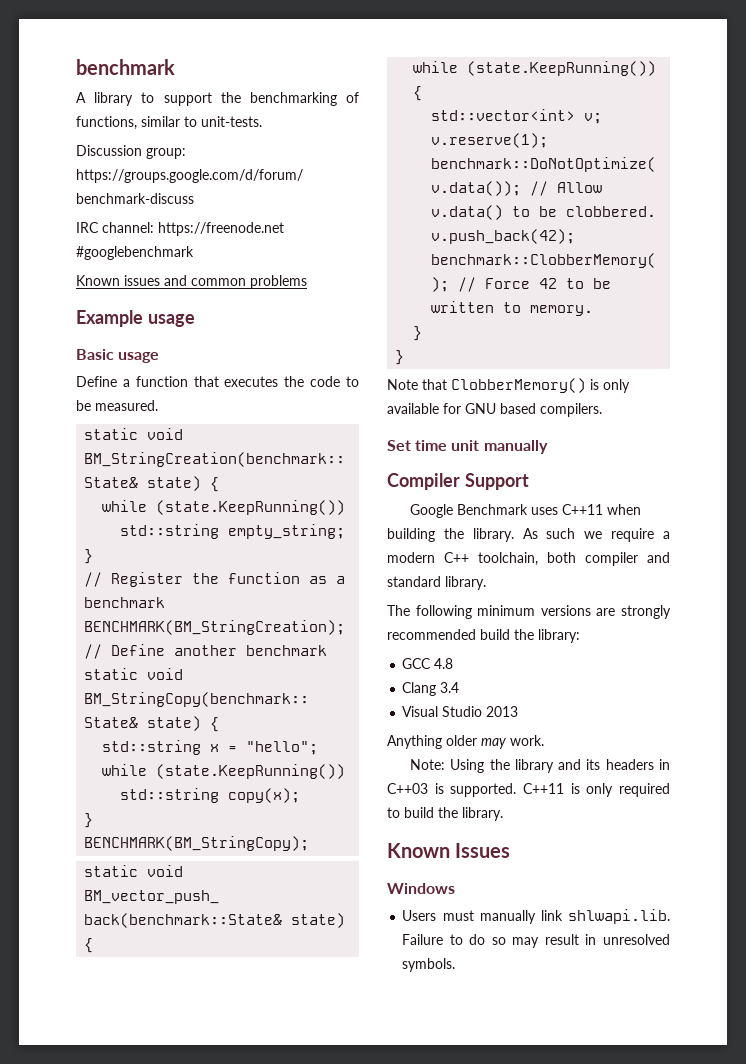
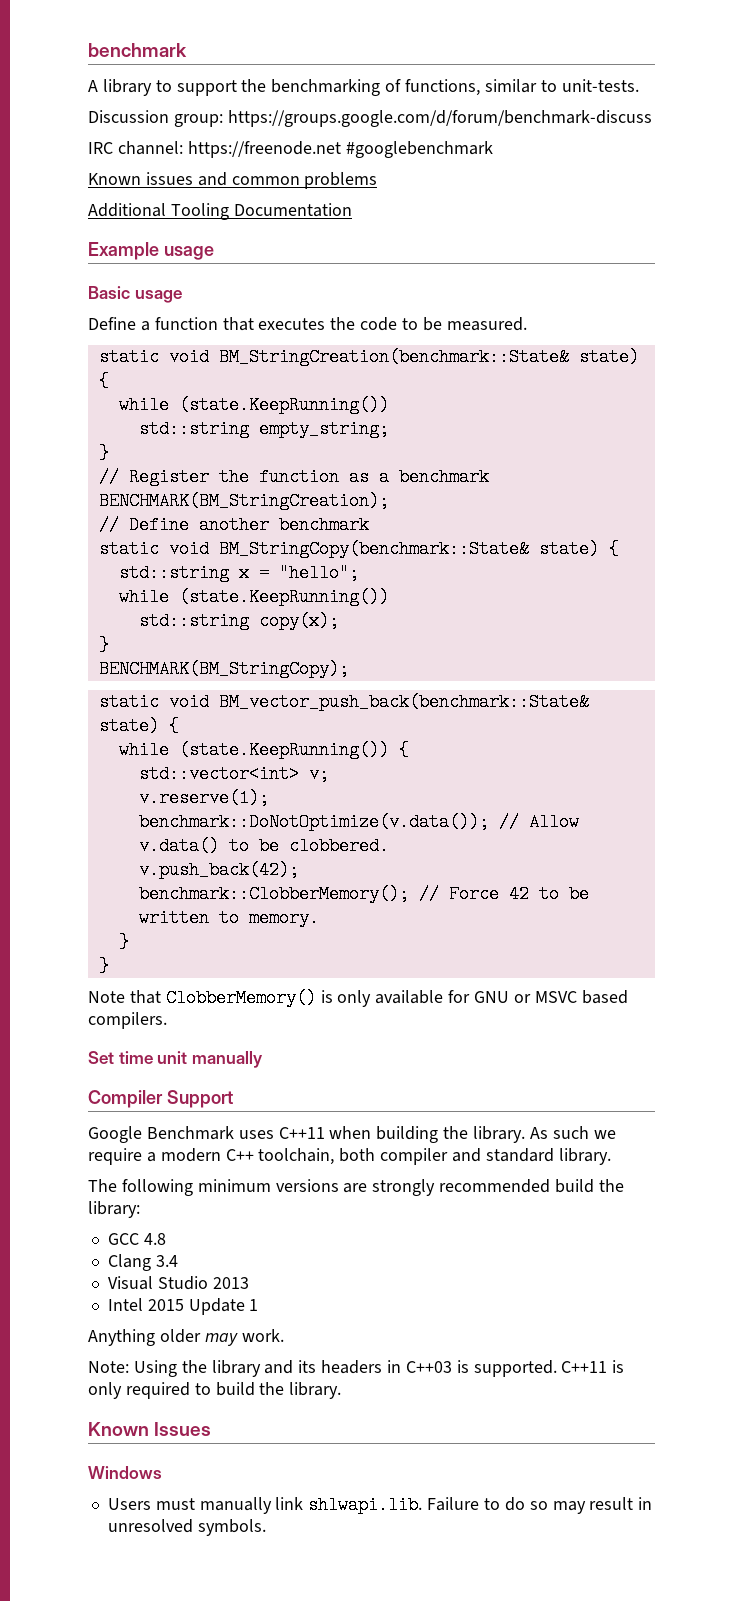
+ Additional Tooling Documentation
- Note that ClobberMemory() is only available for GNU based compilers.
+ Note that ClobberMemory() is only available for GNU or MSVC based compilers.
+ Intel 2015 Update 1

